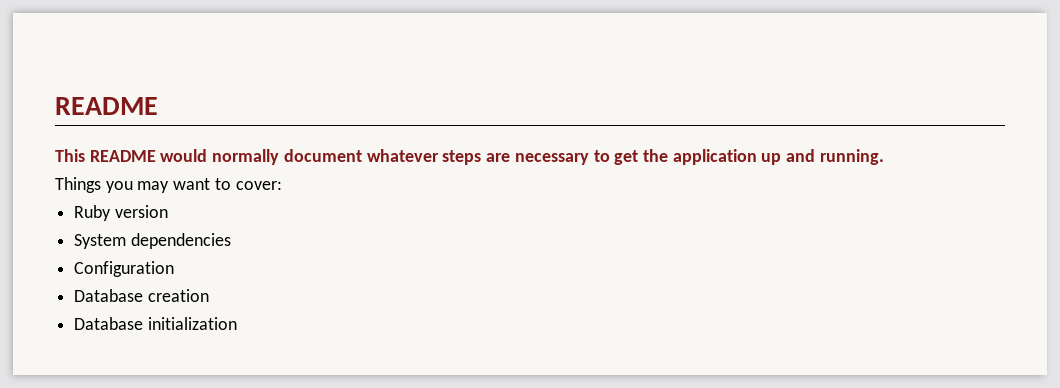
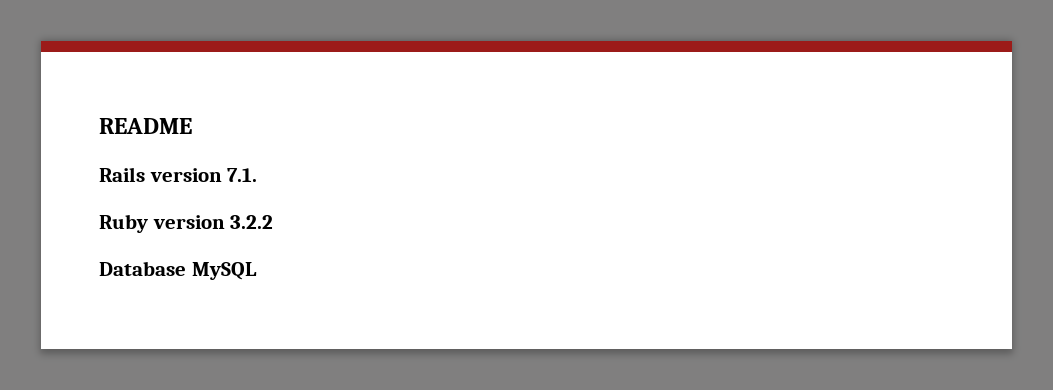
- This README would normally document whatever steps are necessary to get the application up and running.
- Things you may want to cover:
- Ruby version
- System dependencies
- Configuration
- Database creation
- Database initialization
+ Rails version 7.1.
+ Ruby version 3.2.2
+ Database MySQL

